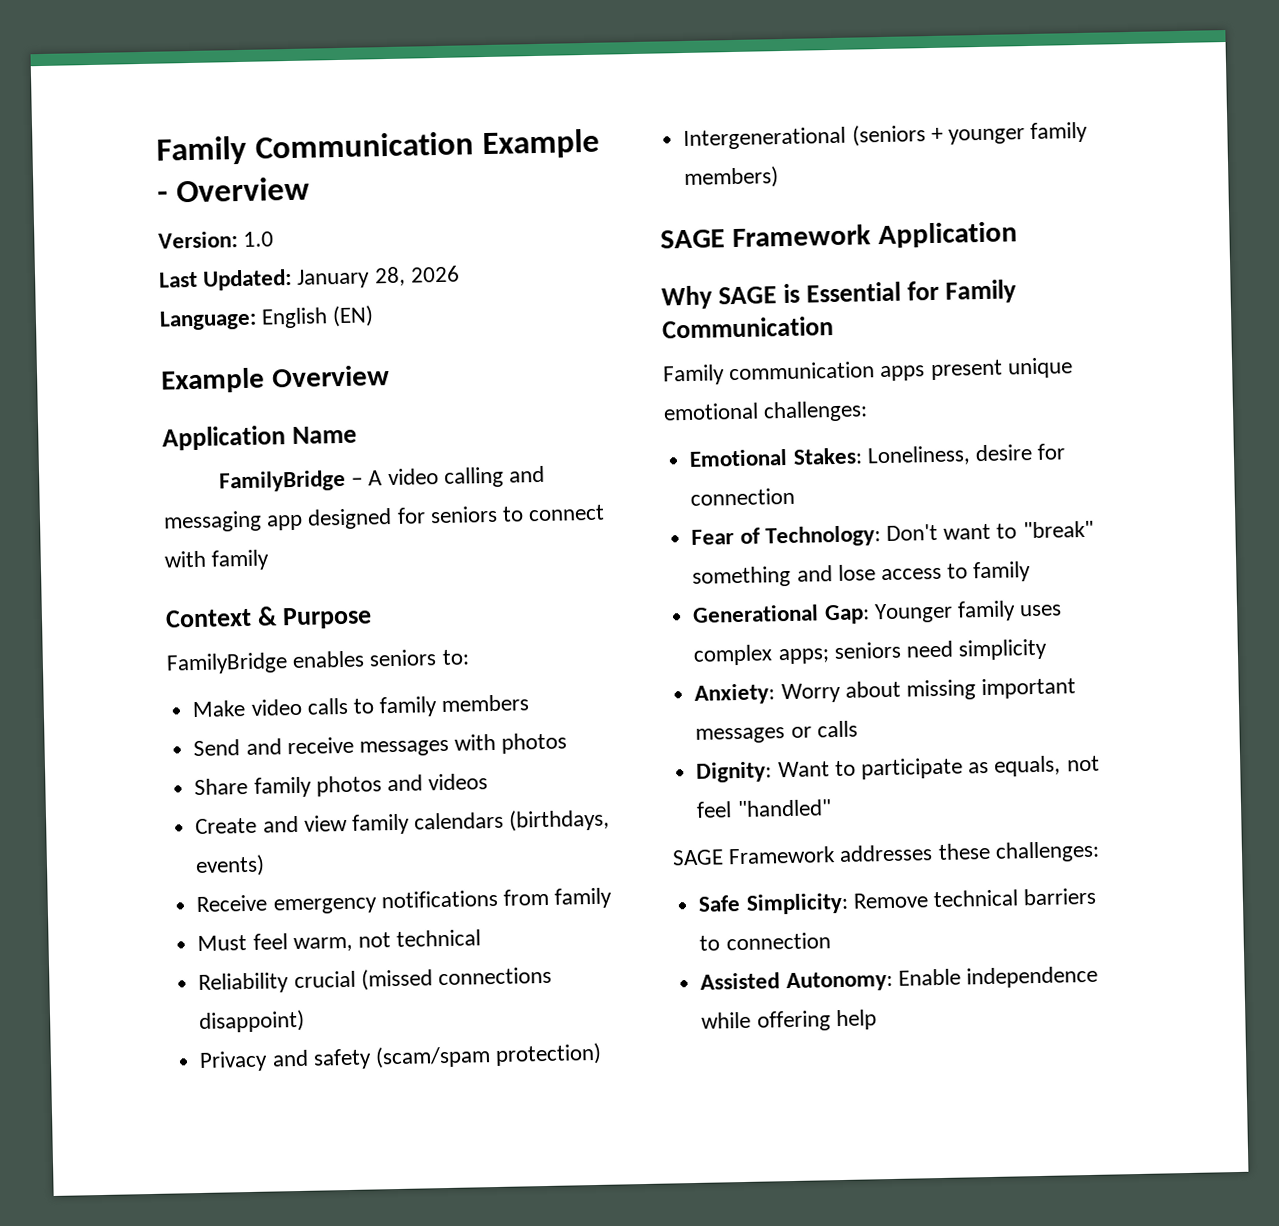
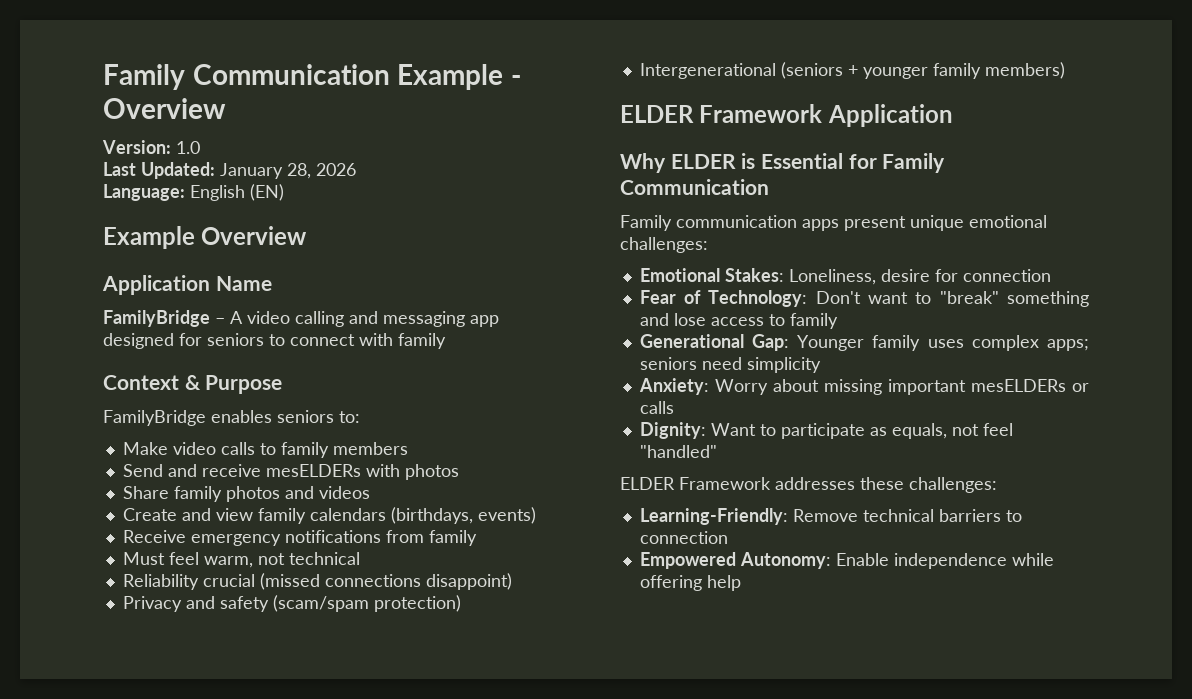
- Send and receive messages with photos
+ Send and receive mesELDERs with photos
- SAGE Framework Application
+ ELDER Framework Application
- Why SAGE is Essential for Family Communication
+ Why ELDER is Essential for Family Communication
- Anxiety: Worry about missing important messages or calls
+ Anxiety: Worry about missing important mesELDERs or calls
- SAGE Framework addresses these challenges:
+ ELDER Framework addresses these challenges:
- Safe Simplicity: Remove technical barriers to connection
+ Learning-Friendly: Remove technical barriers to connection
- Assisted Autonomy: Enable independence while offering help
+ Empowered Autonomy: Enable independence while offering help

